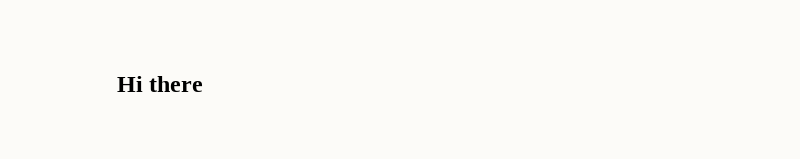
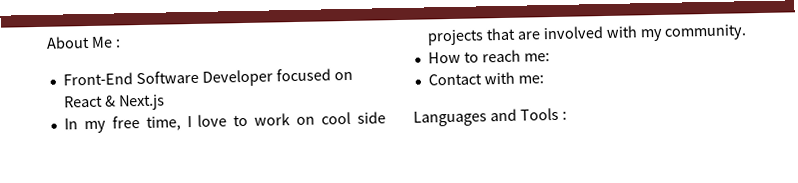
- Hi there
+ About Me :
+ Front-End Software Developer focused on React & Next.js
+ In my free time, I love to work on cool side projects that are involved with my community.
+ How to reach me:
+ Contact with me:
+ Languages and Tools :

